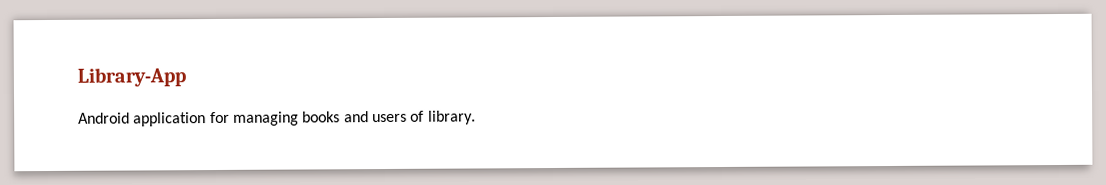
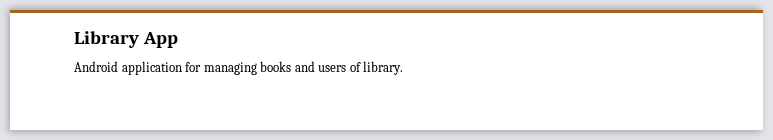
- Library-App
+ Library App

